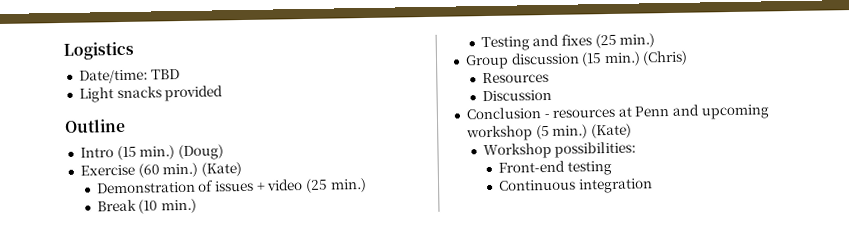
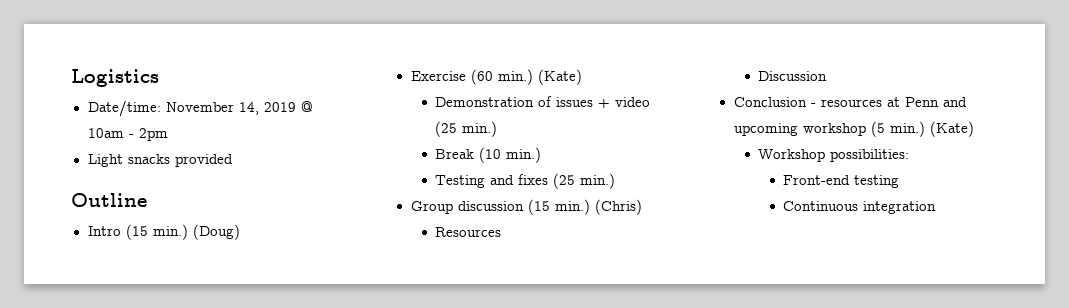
- Date/time: TBD
+ Date/time: November 14, 2019 @ 10am - 2pm

